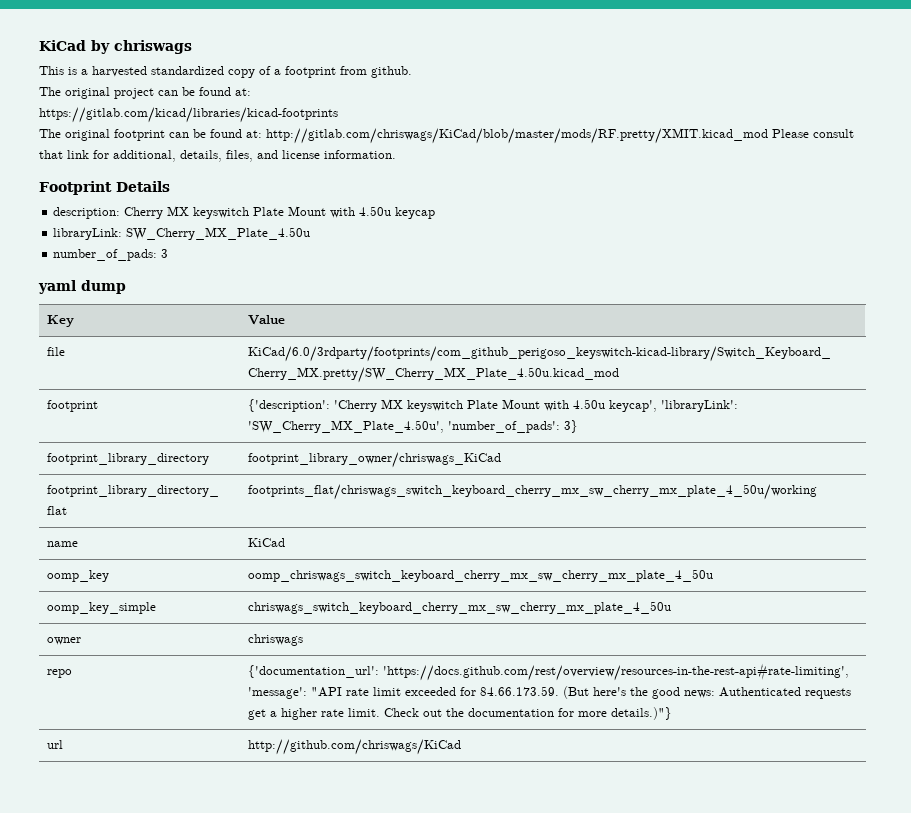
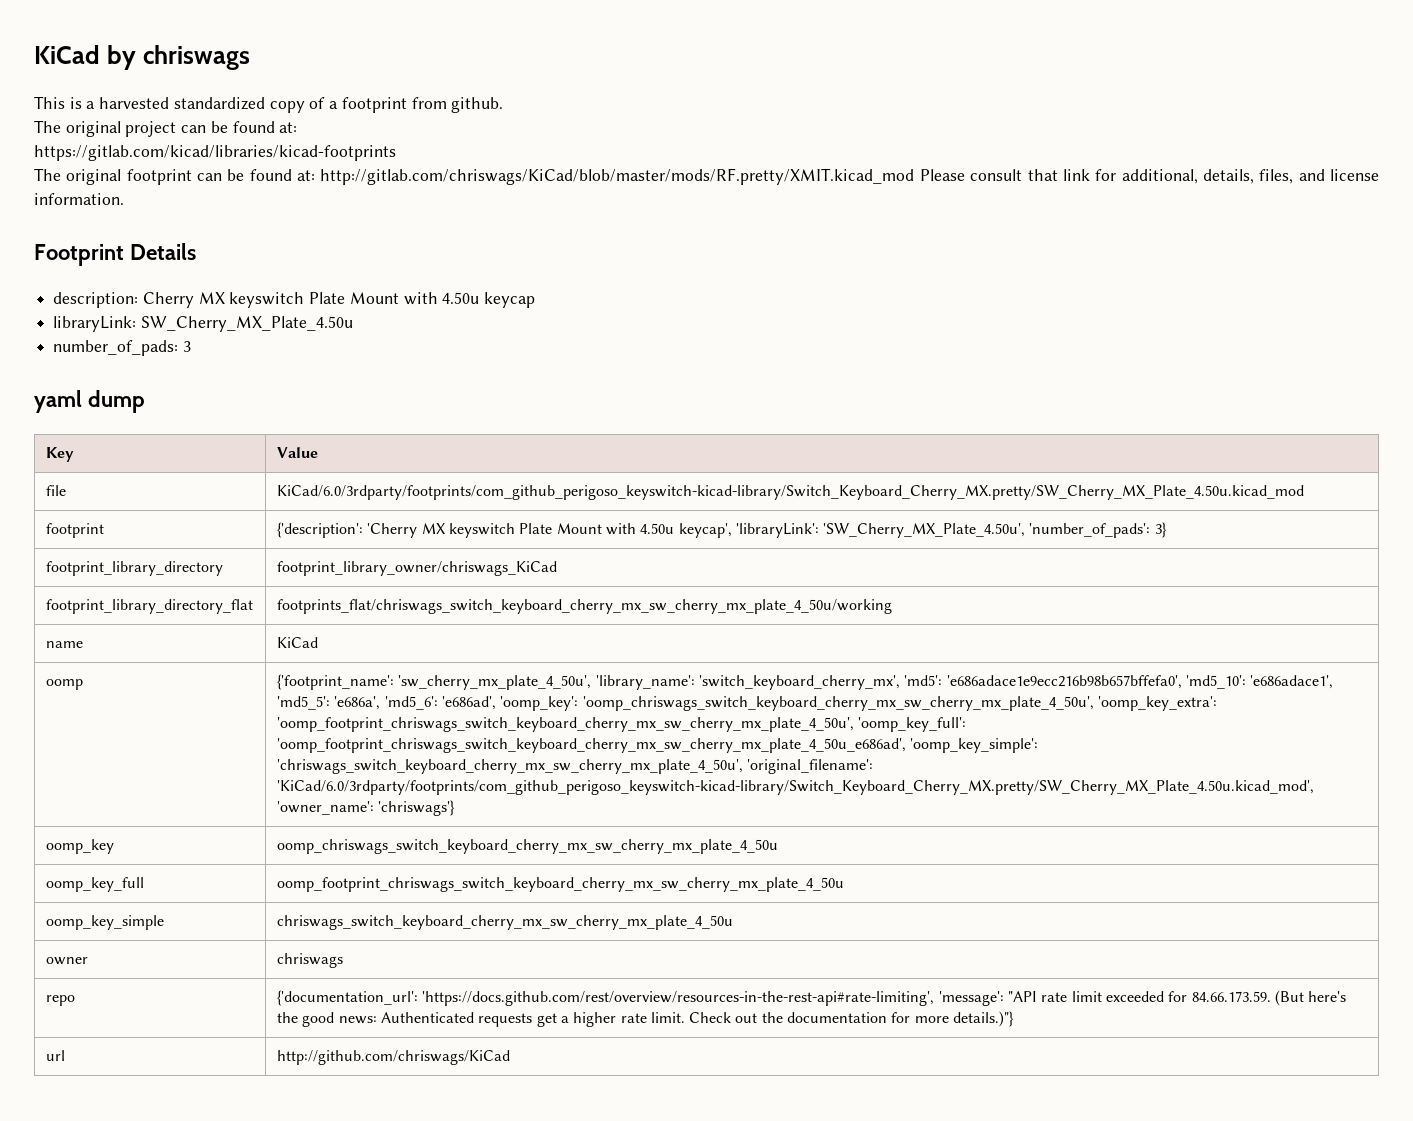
+ oomp | {'footprint_name': 'sw_cherry_mx_plate_4_50u', 'library_name': 'switch_keyboard_cherry_mx', 'md5': 'e686adace1e9ecc216b98b657bffefa0', 'md5_10': 'e686adace1', 'md5_5': 'e686a', 'md5_6': 'e686ad', 'oomp_key': 'oomp_chriswags_switch_keyboard_cherry_mx_sw_cherry_mx_plate_4_50u', 'oomp_key_extra': 'oomp_footprint_chriswags_switch_keyboard_cherry_mx_sw_cherry_mx_plate_4_50u', 'oomp_key_full': 'oomp_footprint_chriswags_switch_keyboard_cherry_mx_sw_cherry_mx_plate_4_50u_e686ad', 'oomp_key_simple': 'chriswags_switch_keyboard_cherry_mx_sw_cherry_mx_plate_4_50u', 'original_filename': 'KiCad/6.0/3rdparty/footprints/com_github_perigoso_keyswitch-kicad-library/Switch_Keyboard_Cherry_MX.pretty/SW_Cherry_MX_Plate_4.50u.kicad_mod', 'owner_name': 'chriswags'}
+ oomp_key_full | oomp_footprint_chriswags_switch_keyboard_cherry_mx_sw_cherry_mx_plate_4_50u

